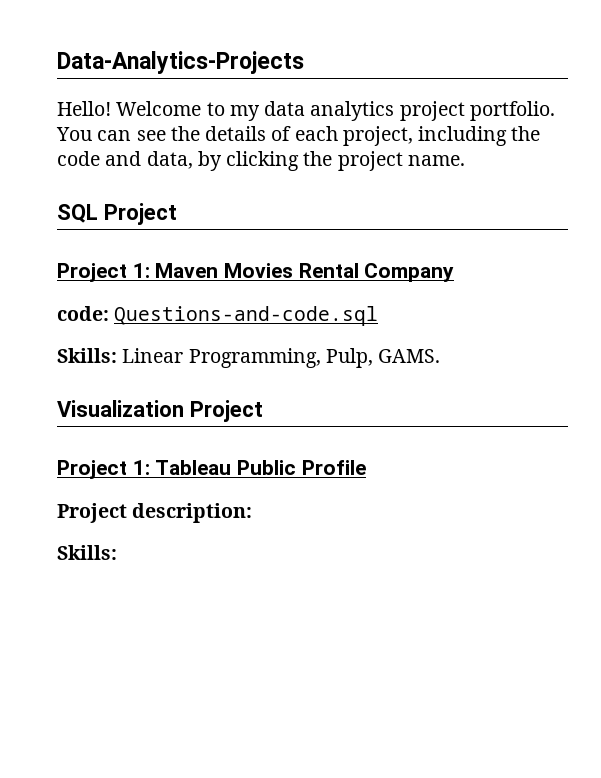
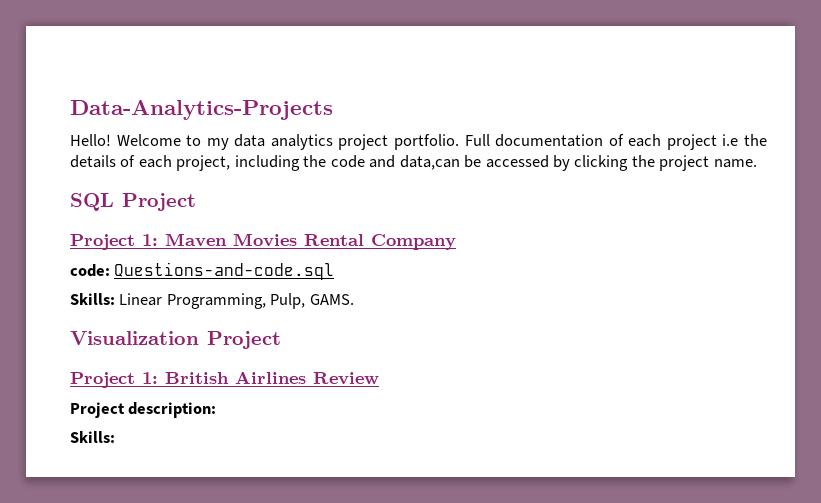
- You can see the details of each project, including the code and data, by clicking the project name.
+ Full documentation of each project i.e the details of each project, including the code and data,can be accessed by clicking the project name.
- Project 1: Tableau Public Profile
+ Project 1: British Airlines Review

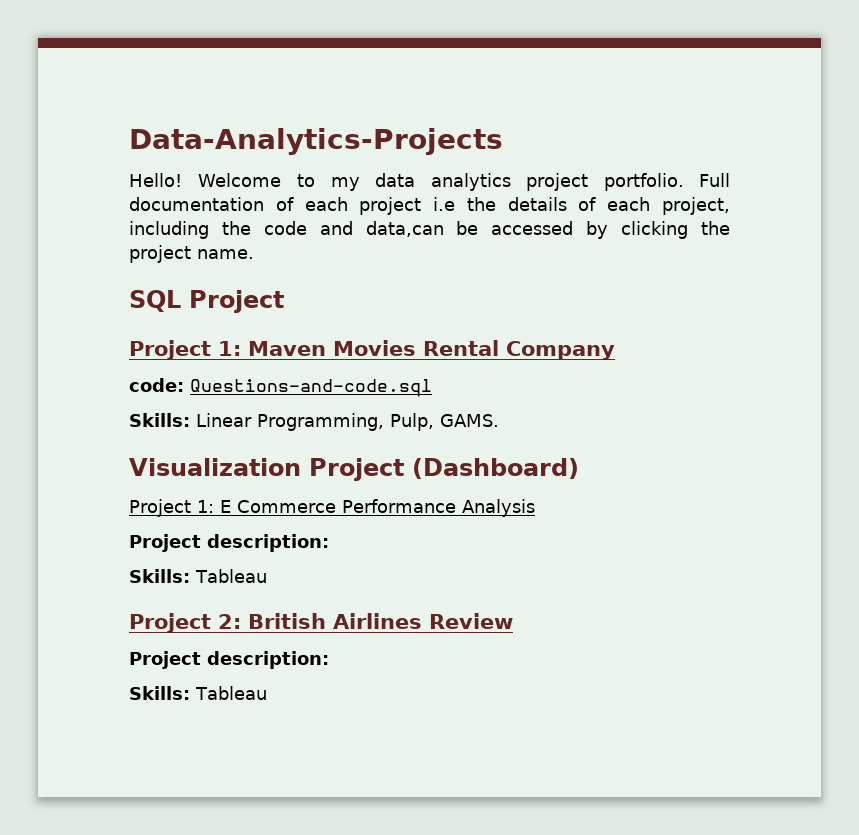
- Visualization Project
- Project 1: British Airlines Review
+ Visualization Project (Dashboard)
+ Project 1: E Commerce Performance Analysis
  Project description:
- Skills:
+ Skills: Tableau
+ Project 2: British Airlines Review
+ Project description:
+ Skills: Tableau

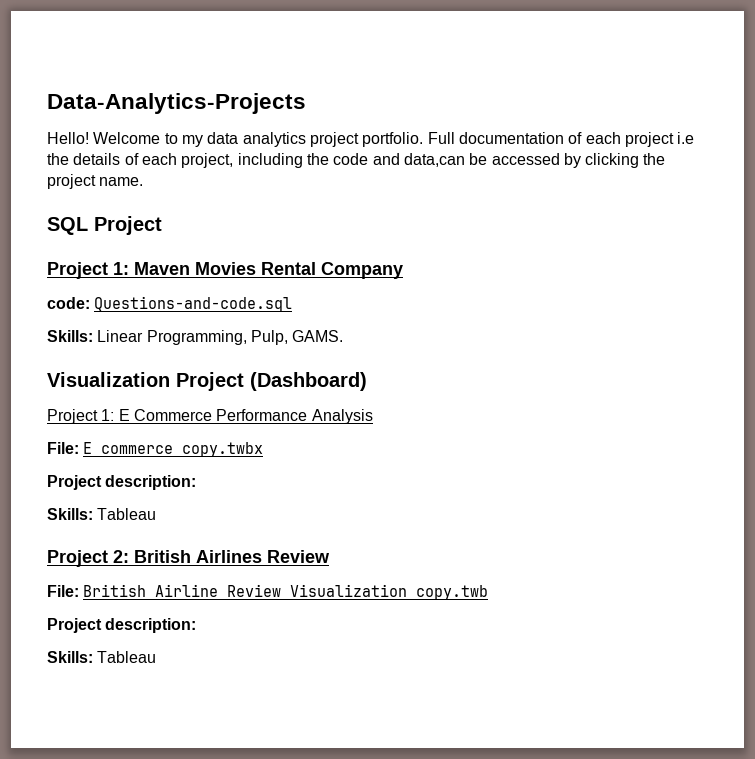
+ File: E commerce copy.twbx
+ File: British Airline Review Visualization copy.twb

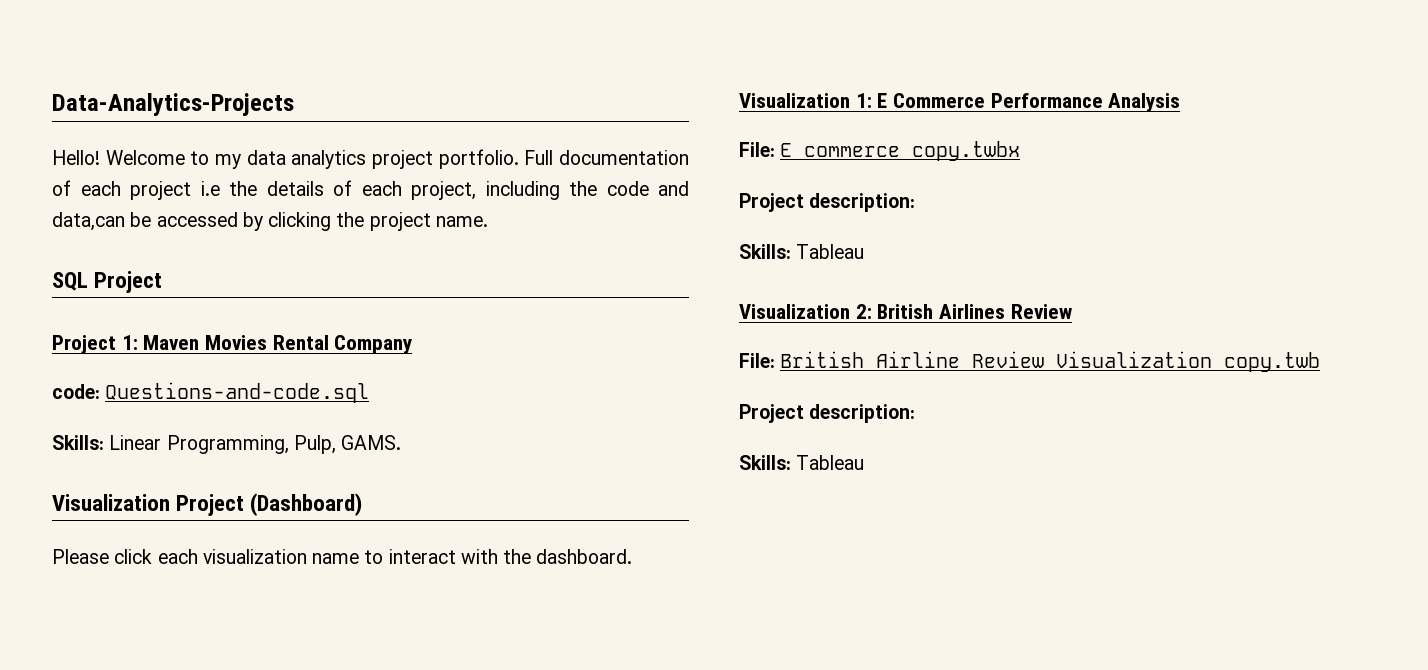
- Project 1: E Commerce Performance Analysis
+ Please click each visualization name to interact with the dashboard.
+ Visualization 1: E Commerce Performance Analysis
- Project 2: British Airlines Review
+ Visualization 2: British Airlines Review

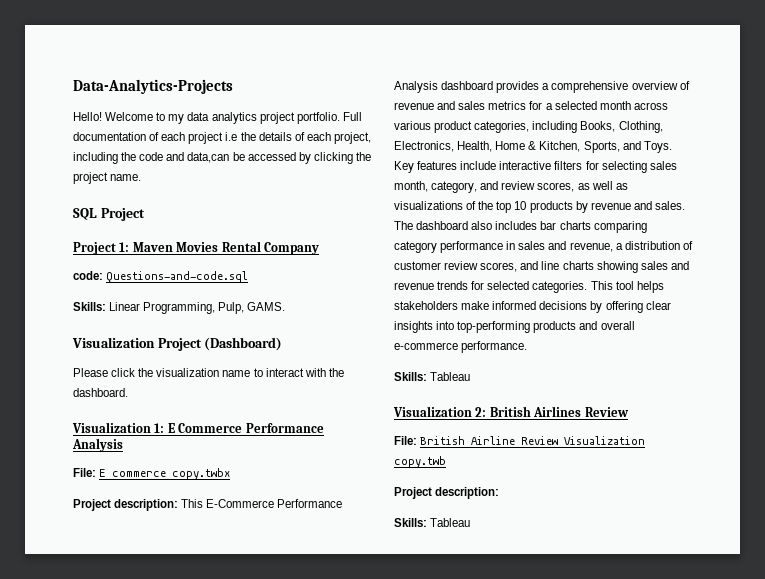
- Please click each visualization name to interact with the dashboard.
+ Please click the visualization name to interact with the dashboard.
  File: E commerce copy.twbx
- Project description:
+ Project description: This E-Commerce Performance Analysis dashboard provides a comprehensive overview of revenue and sales metrics for a selected month across various product categories, including Books, Clothing, Electronics, Health, Home & Kitchen, Sports, and Toys. Key features include interactive filters for selecting sales month, category, and review scores, as well as visualizations of the top 10 products by revenue and sales. The dashboard also includes bar charts comparing category performance in sales and revenue, a distribution of customer review scores, and line charts showing sales and revenue trends for selected categories. This tool helps stakeholders make informed decisions by offering clear insights into top-performing products and overall e-commerce performance.

